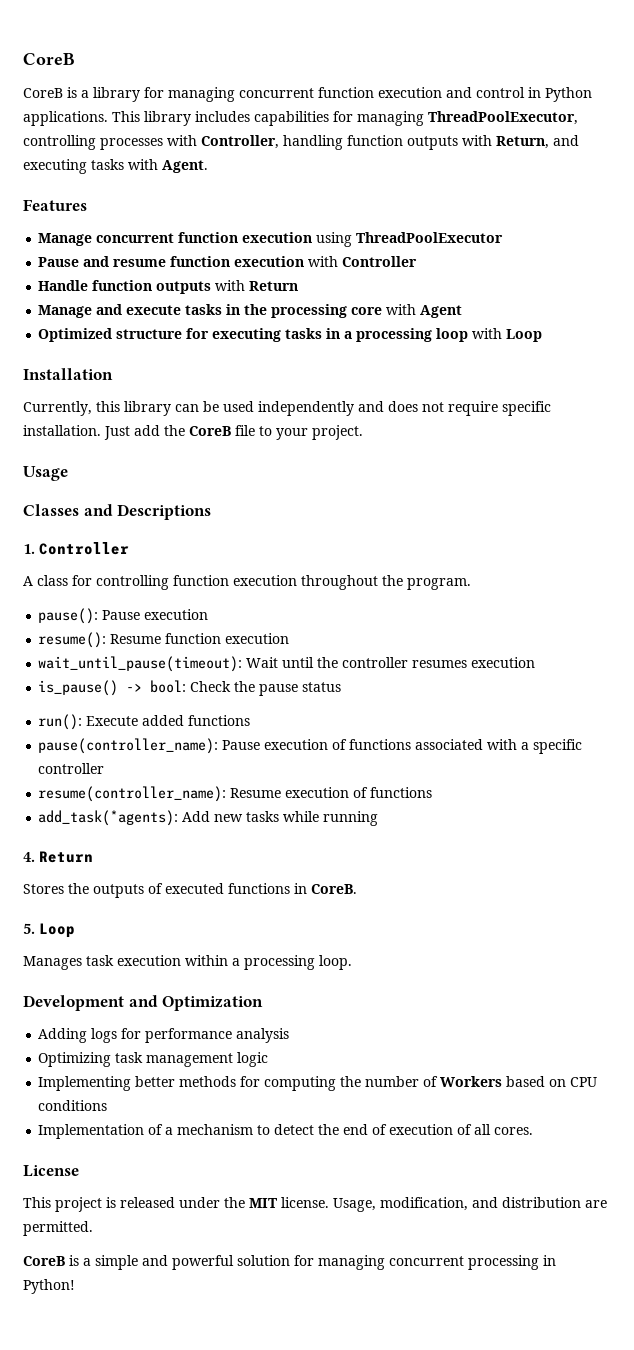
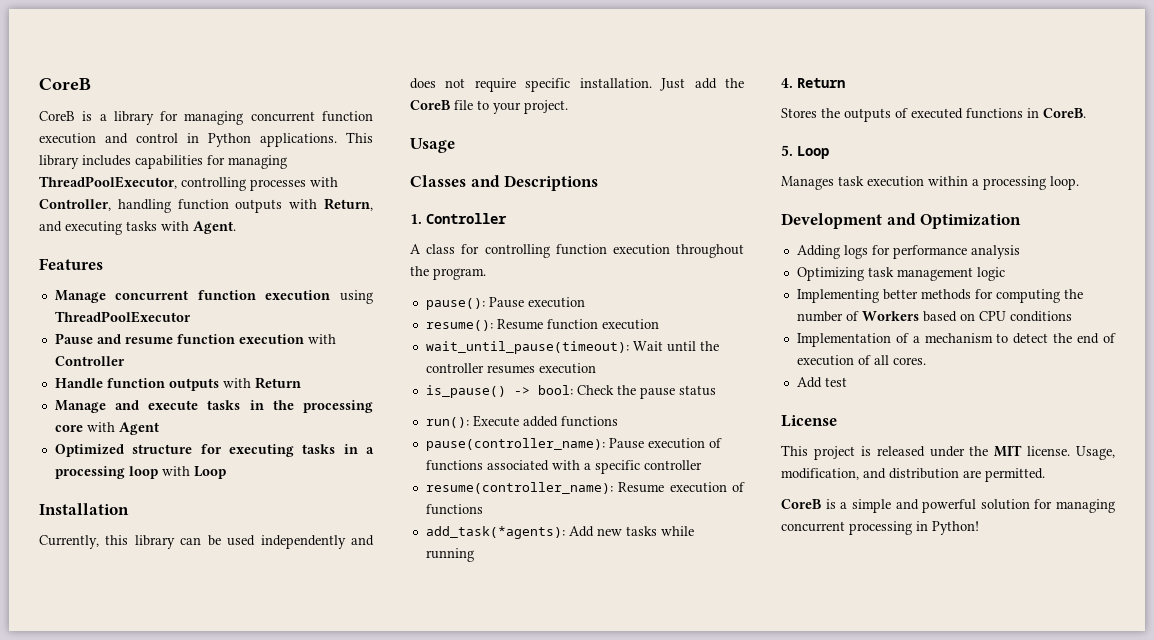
+ Add test

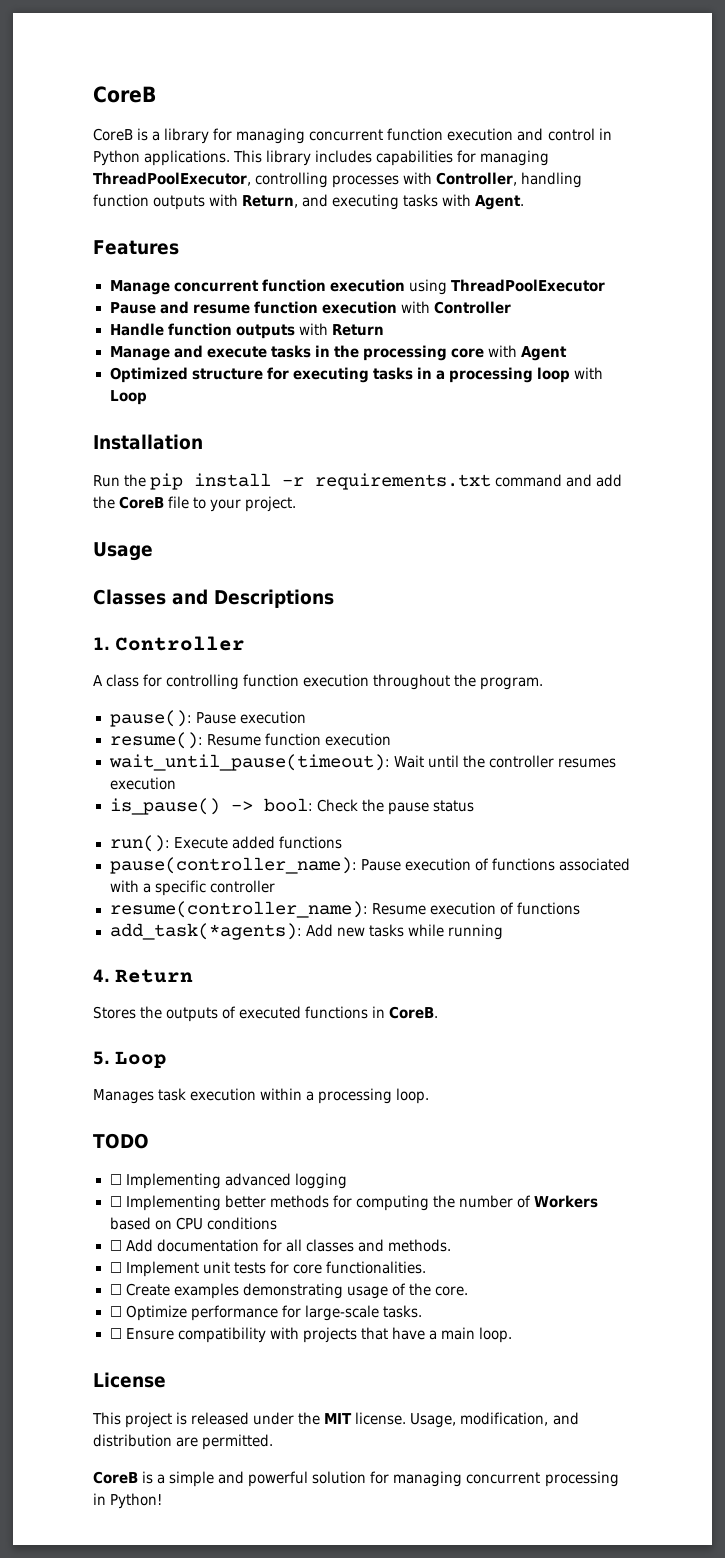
- Currently, this library can be used independently and does not require specific installation. Just add the CoreB file to your project.
+ Run the pip install -r requirements.txt command and add the CoreB file to your project.
- Development and Optimization
- Adding logs for performance analysis
- Optimizing task management logic
- Implementing better methods for computing the number of Workers based on CPU conditions
+ TODO
+ ☐ Implementing advanced logging
+ ☐ Implementing better methods for computing the number of Workers based on CPU conditions
- Implementation of a mechanism to detect the end of execution of all cores.
- Add test
+ ☐ Add documentation for all classes and methods.
+ ☐ Implement unit tests for core functionalities.
+ ☐ Create examples demonstrating usage of the core.
+ ☐ Optimize performance for large-scale tasks.
+ ☐ Ensure compatibility with projects that have a main loop.

